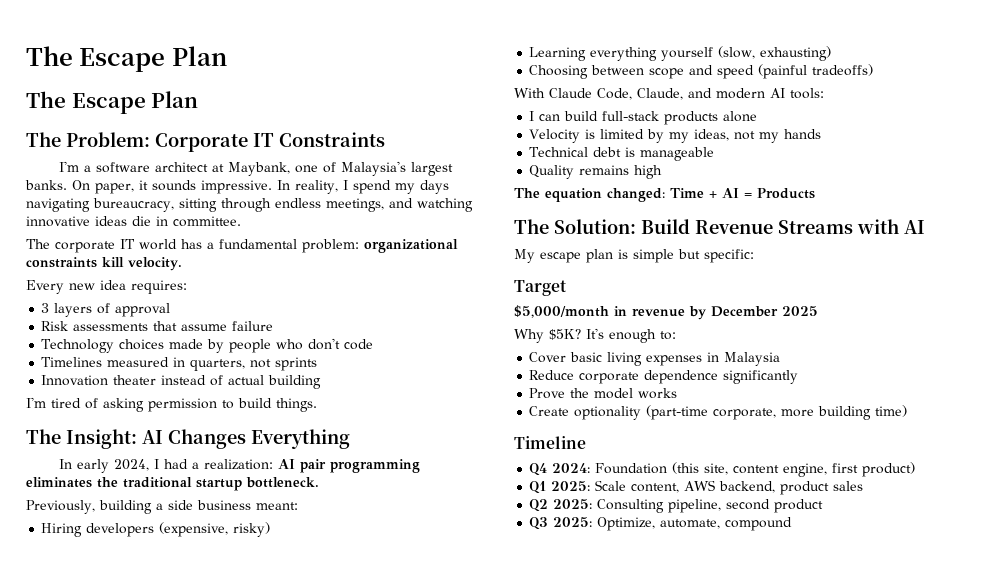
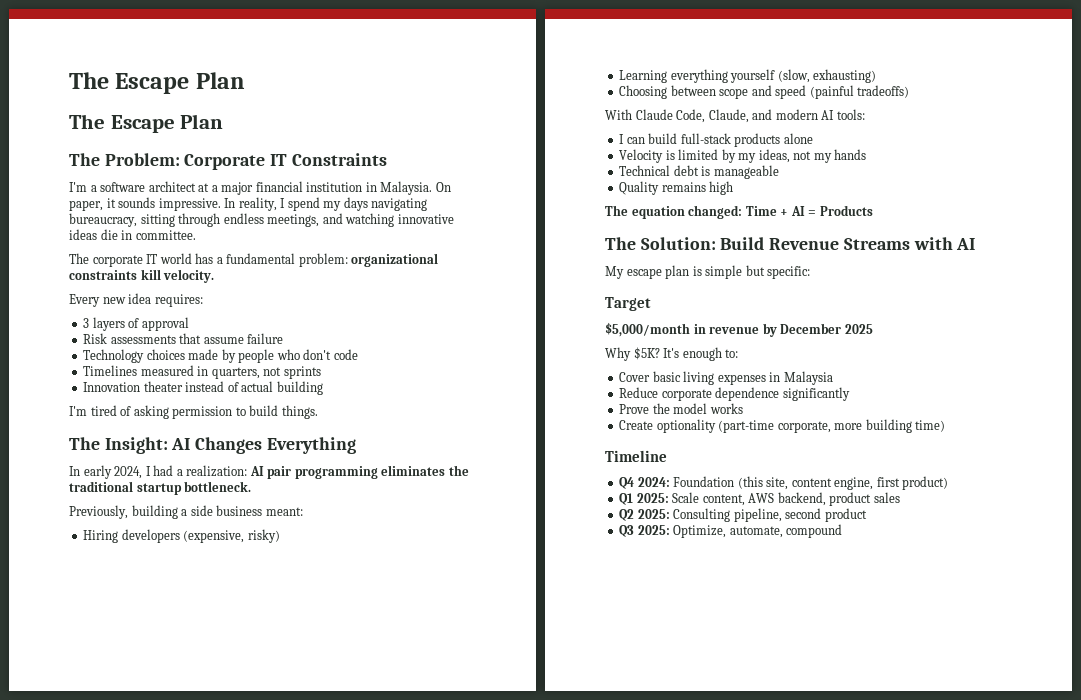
- I'm a software architect at Maybank, one of Malaysia's largest banks.
+ I'm a software architect at a major financial institution in Malaysia.

